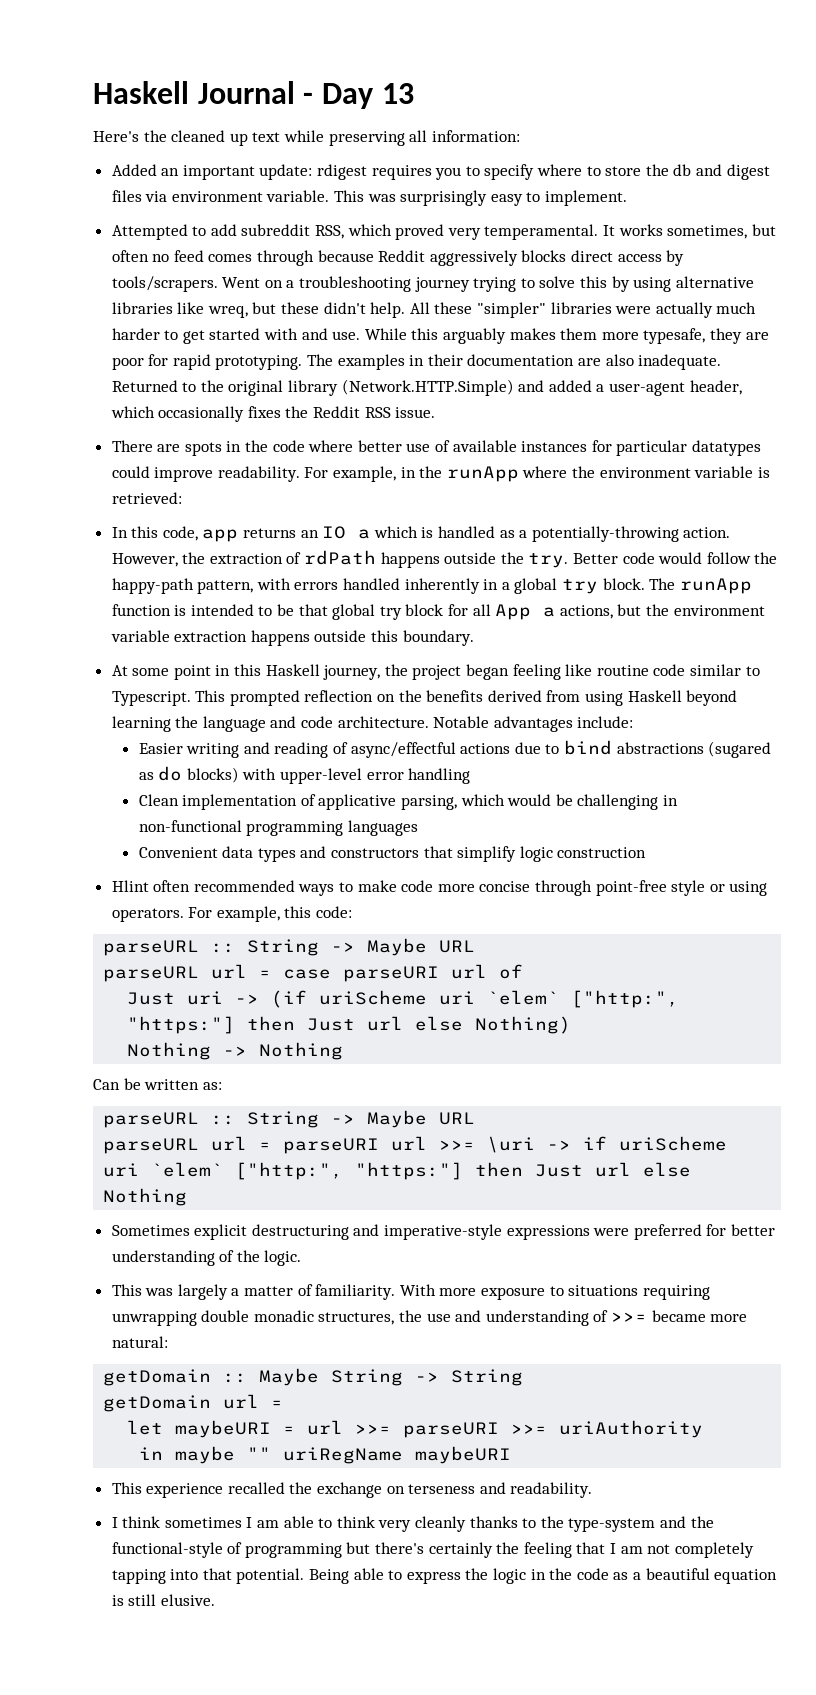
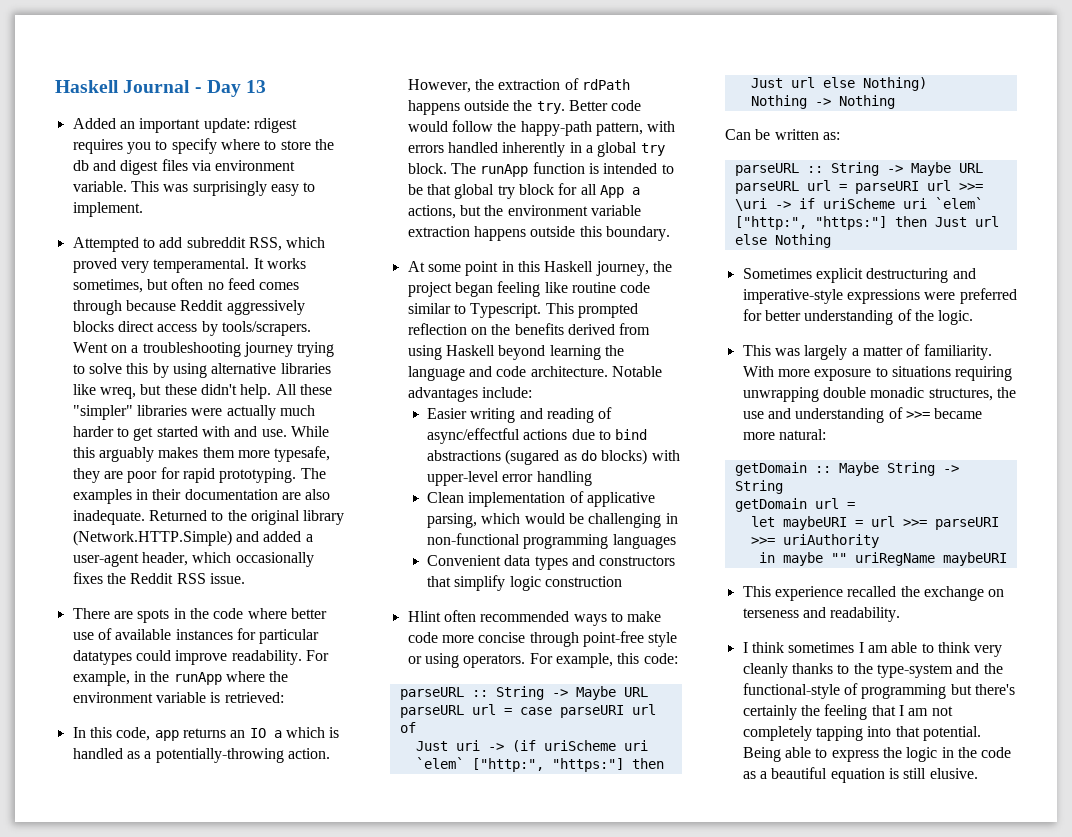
- Here's the cleaned up text while preserving all information:

